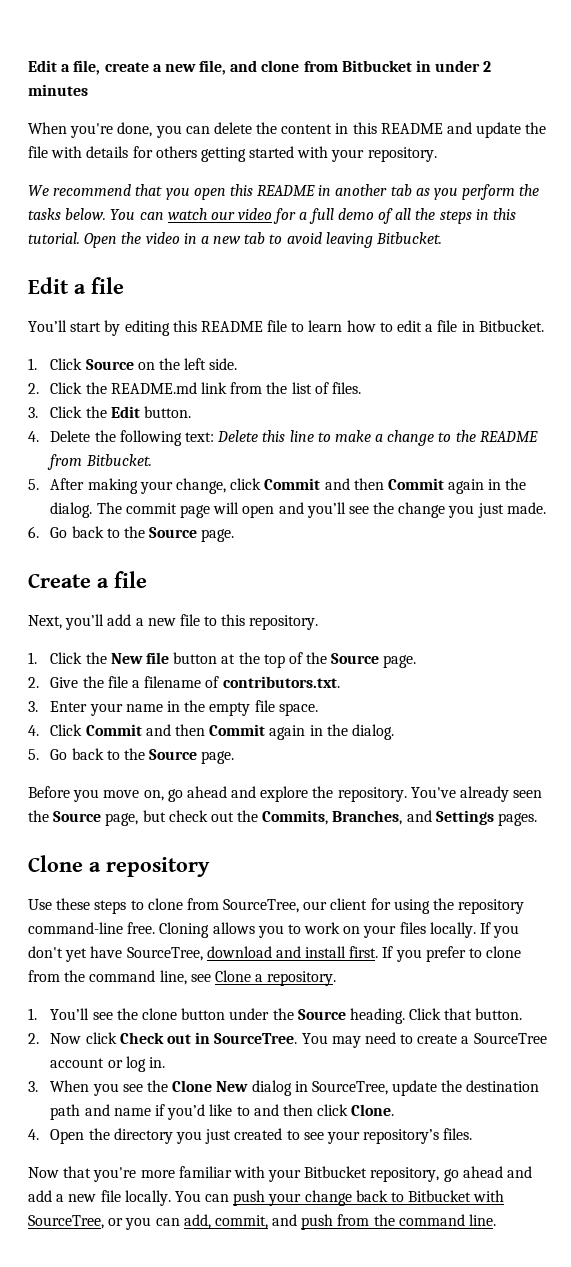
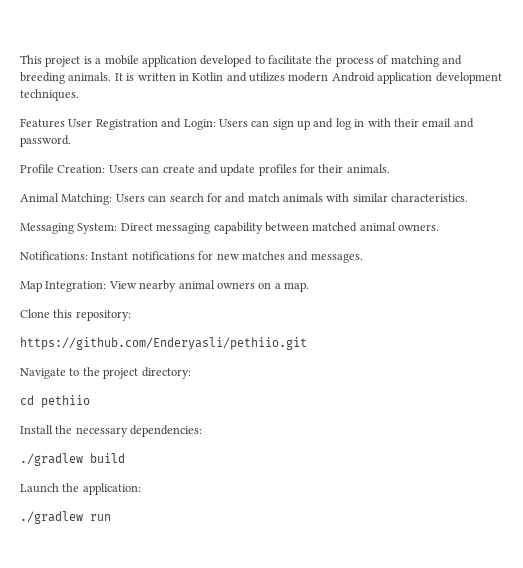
- Edit a file, create a new file, and clone from Bitbucket in under 2 minutes
- When you're done, you can delete the content in this README and update the file with details for others getting started with your repository.
- We recommend that you open this README in another tab as you perform the tasks below. You can watch our video for a full demo of all the steps in this tutorial. Open the video in a new tab to avoid leaving Bitbucket.
- Edit a file
- You’ll start by editing this README file to learn how to edit a file in Bitbucket.
- 1. Click Source on the left side.
- 2. Click the README.md link from the list of files.
- 3. Click the Edit button.
- 4. Delete the following text: Delete this line to make a change to the README from Bitbucket.
- 5. After making your change, click Commit and then Commit again in the dialog. The commit page will open and you’ll see the change you just made.
- 6. Go back to the Source page.
- Create a file
- Next, you’ll add a new file to this repository.
- 1. Click the New file button at the top of the Source page.
- 2. Give the file a filename of contributors.txt.
- 3. Enter your name in the empty file space.
- 4. Click Commit and then Commit again in the dialog.
- 5. Go back to the Source page.
- Before you move on, go ahead and explore the repository. You've already seen the Source page, but check out the Commits, Branches, and Settings pages.
- Clone a repository
- Use these steps to clone from SourceTree, our client for using the repository command-line free. Cloning allows you to work on your files locally. If you don't yet have SourceTree, download and install first. If you prefer to clone from the command line, see Clone a repository.
- 1. You’ll see the clone button under the Source heading. Click that button.
- 2. Now click Check out in SourceTree. You may need to create a SourceTree account or log in.
- 3. When you see the Clone New dialog in SourceTree, update the destination path and name if you’d like to and then click Clone.
- 4. Open the directory you just created to see your repository’s files.
- Now that you're more familiar with your Bitbucket repository, go ahead and add a new file locally. You can push your change back to Bitbucket with SourceTree, or you can add, commit, and push from the command line.
+ This project is a mobile application developed to facilitate the process of matching and breeding animals. It is written in Kotlin and utilizes modern Android application development techniques.
+ Features User Registration and Login: Users can sign up and log in with their email and password.
+ Profile Creation: Users can create and update profiles for their animals.
+ Animal Matching: Users can search for and match animals with similar characteristics.
+ Messaging System: Direct messaging capability between matched animal owners.
+ Notifications: Instant notifications for new matches and messages.
+ Map Integration: View nearby animal owners on a map.
+ Clone this repository:
+ https://github.com/Enderyasli/pethiio.git
+ Navigate to the project directory:
+ cd pethiio
+ Install the necessary dependencies:
+ ./gradlew build
+ Launch the application:
+ ./gradlew run

